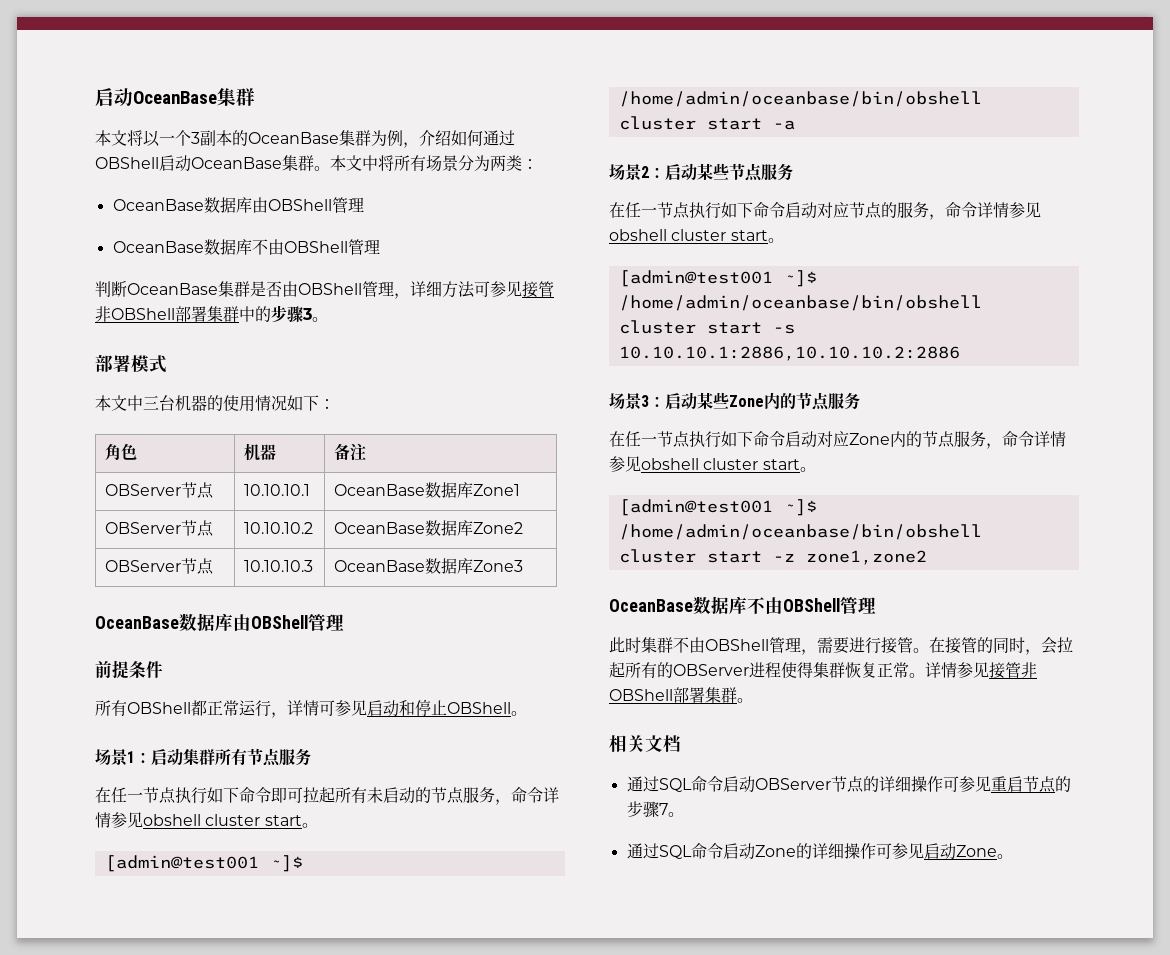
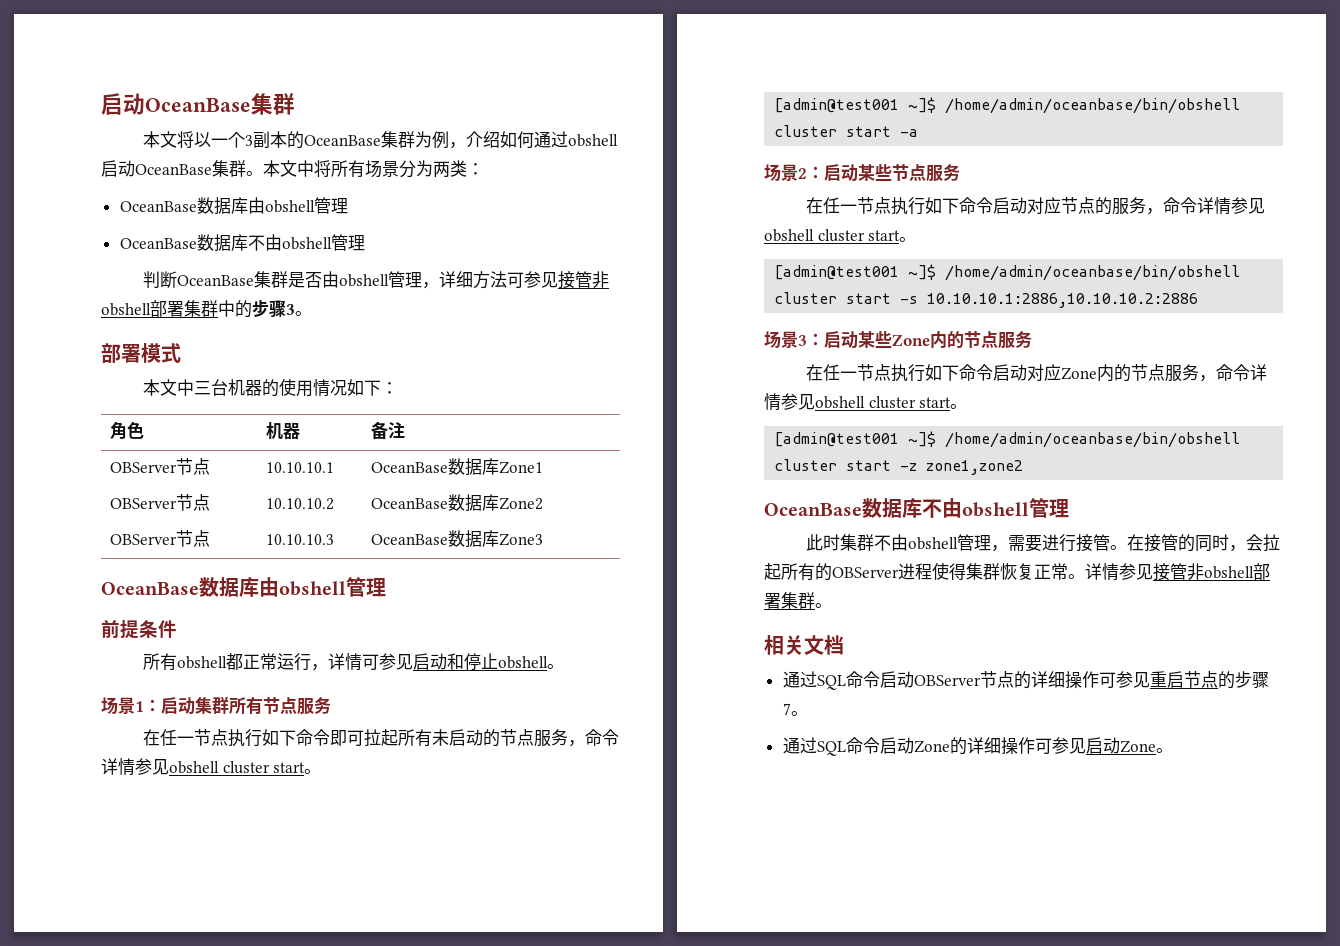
- 本文将以一个3副本的OceanBase集群为例，介绍如何通过OBShell启动OceanBase集群。
+ 本文将以一个3副本的OceanBase集群为例，介绍如何通过obshell启动OceanBase集群。
  本文中将所有场景分为两类：
- OceanBase数据库由OBShell管理
- OceanBase数据库不由OBShell管理
+ OceanBase数据库由obshell管理
+ OceanBase数据库不由obshell管理
- 判断OceanBase集群是否由OBShell管理，详细方法可参见接管非OBShell部署集群中的步骤3。
+ 判断OceanBase集群是否由obshell管理，详细方法可参见接管非obshell部署集群中的步骤3。
  OBServer节点 | 10.10.10.3 | OceanBase数据库Zone3
- OceanBase数据库由OBShell管理
+ OceanBase数据库由obshell管理
- 所有OBShell都正常运行，详情可参见启动和停止OBShell。
+ 所有obshell都正常运行，详情可参见启动和停止obshell。
  [admin@test001 ~]$ /home/admin/oceanbase/bin/obshell cluster start -z zone1,zone2
- OceanBase数据库不由OBShell管理
+ OceanBase数据库不由obshell管理
- 此时集群不由OBShell管理，需要进行接管。
+ 此时集群不由obshell管理，需要进行接管。
- 详情参见接管非OBShell部署集群。
+ 详情参见接管非obshell部署集群。

